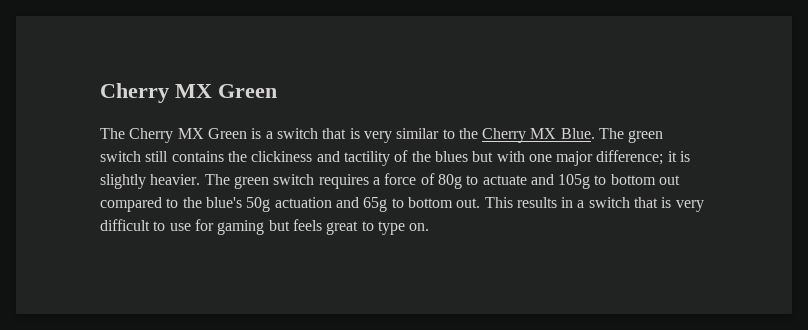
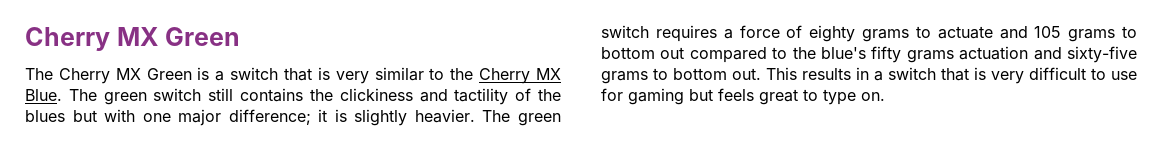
- The green switch requires a force of 80g to actuate and 105g to bottom out compared to the blue's 50g actuation and 65g to bottom out.
+ The green switch requires a force of eighty grams to actuate and 105 grams to bottom out compared to the blue's fifty grams actuation and sixty-five grams to bottom out.

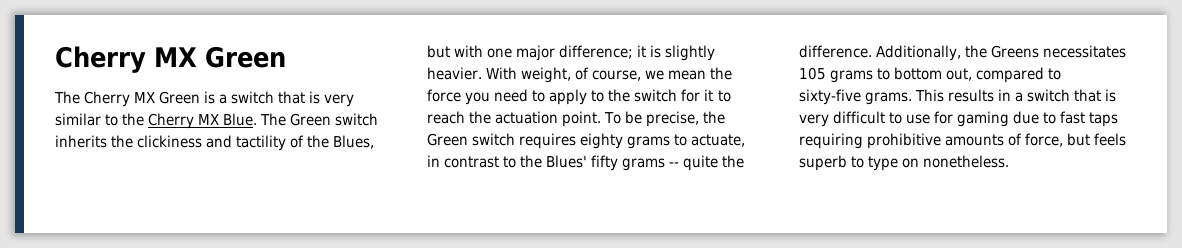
- The green switch still contains the clickiness and tactility of the blues but with one major difference; it is slightly heavier.
+ The Green switch inherits the clickiness and tactility of the Blues, but with one major difference; it is slightly heavier.
- The green switch requires a force of eighty grams to actuate and 105 grams to bottom out compared to the blue's fifty grams actuation and sixty-five grams to bottom out.
+ With weight, of course, we mean the force you need to apply to the switch for it to reach the actuation point. To be precise, the Green switch requires eighty grams to actuate, in contrast to the Blues' fifty grams -- quite the difference. Additionally, the Greens necessitates 105 grams to bottom out, compared to sixty-five grams.
- This results in a switch that is very difficult to use for gaming but feels great to type on.
+ This results in a switch that is very difficult to use for gaming due to fast taps requiring prohibitive amounts of force, but feels superb to type on nonetheless.

